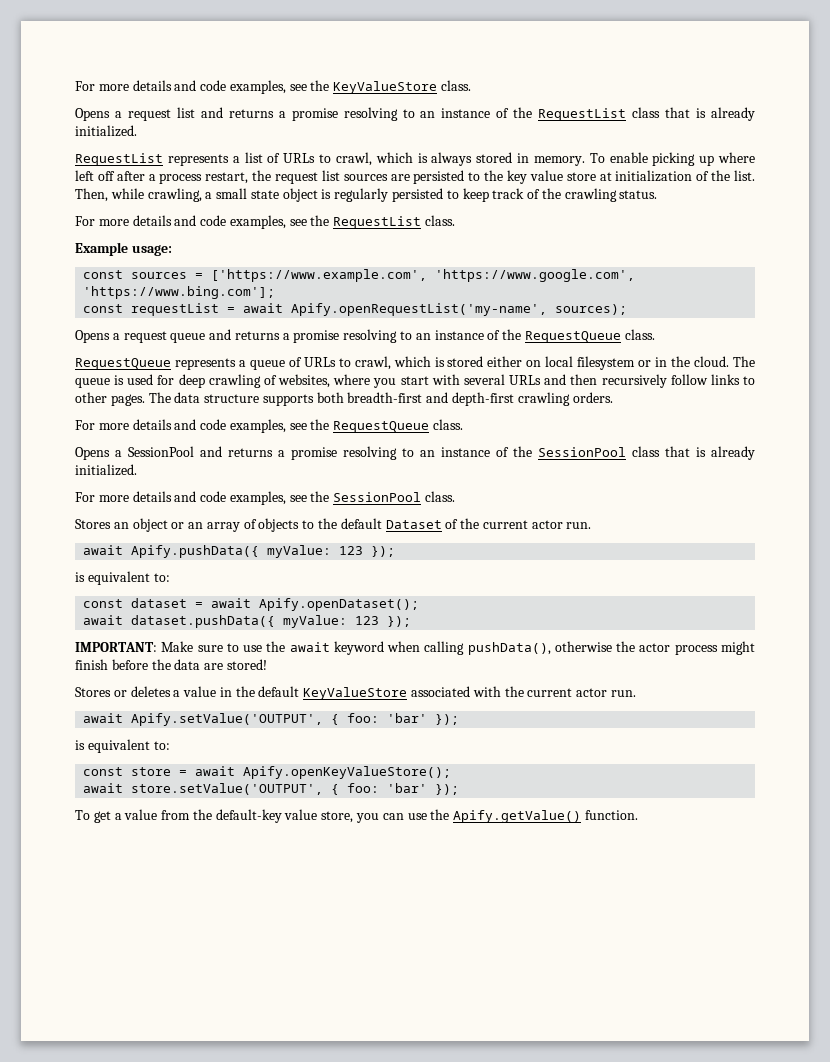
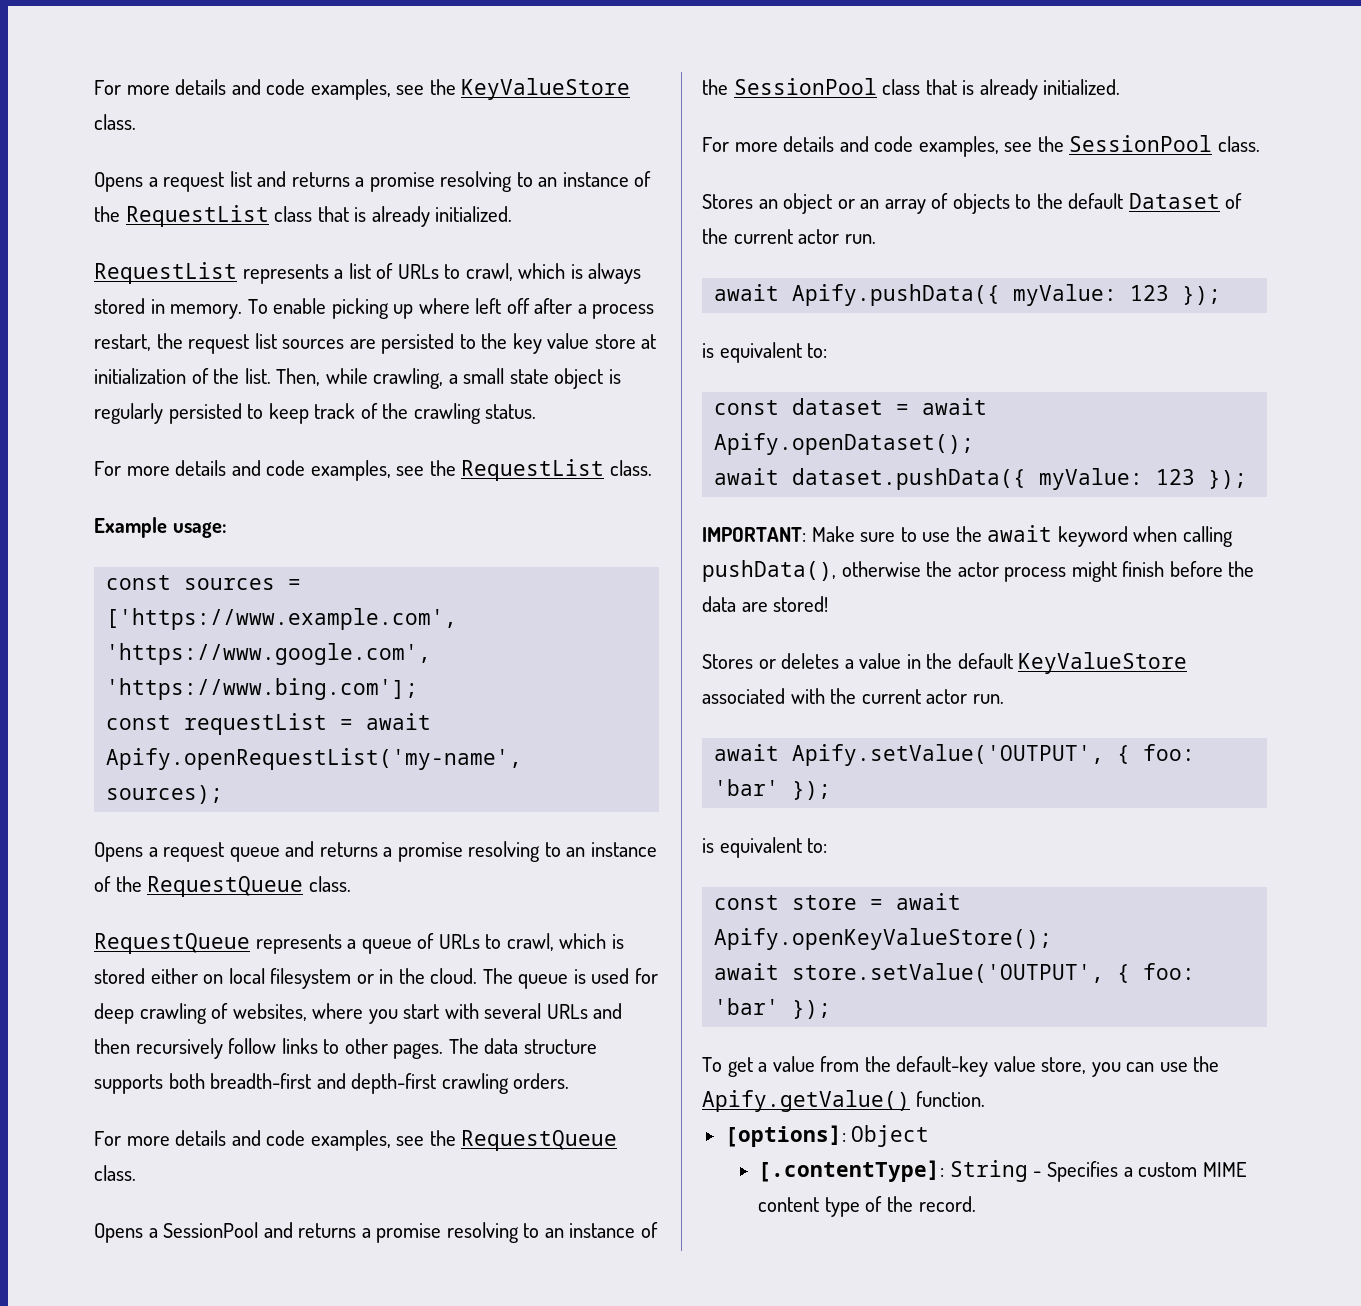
+ [options]: Object
+ [.contentType]: String - Specifies a custom MIME content type of the record.

